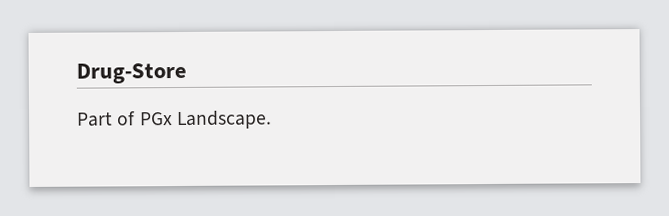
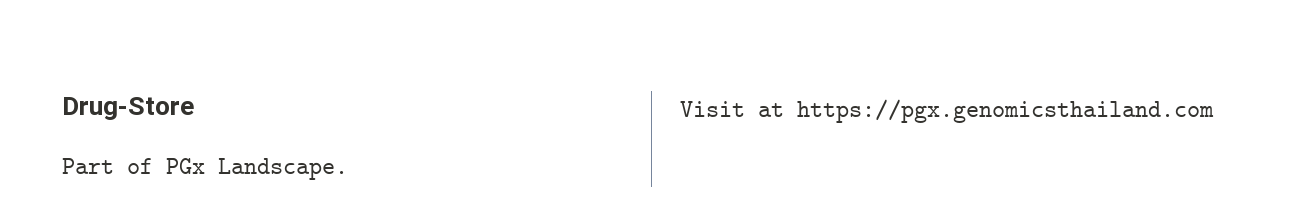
+ Visit at https://pgx.genomicsthailand.com

